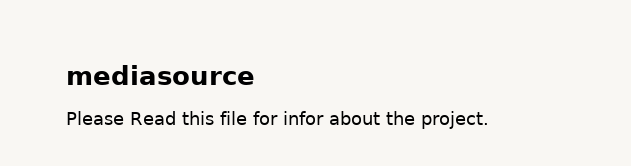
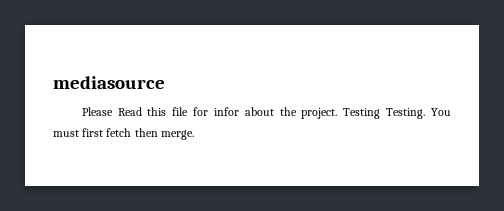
+ Testing Testing. You must first fetch then merge.

